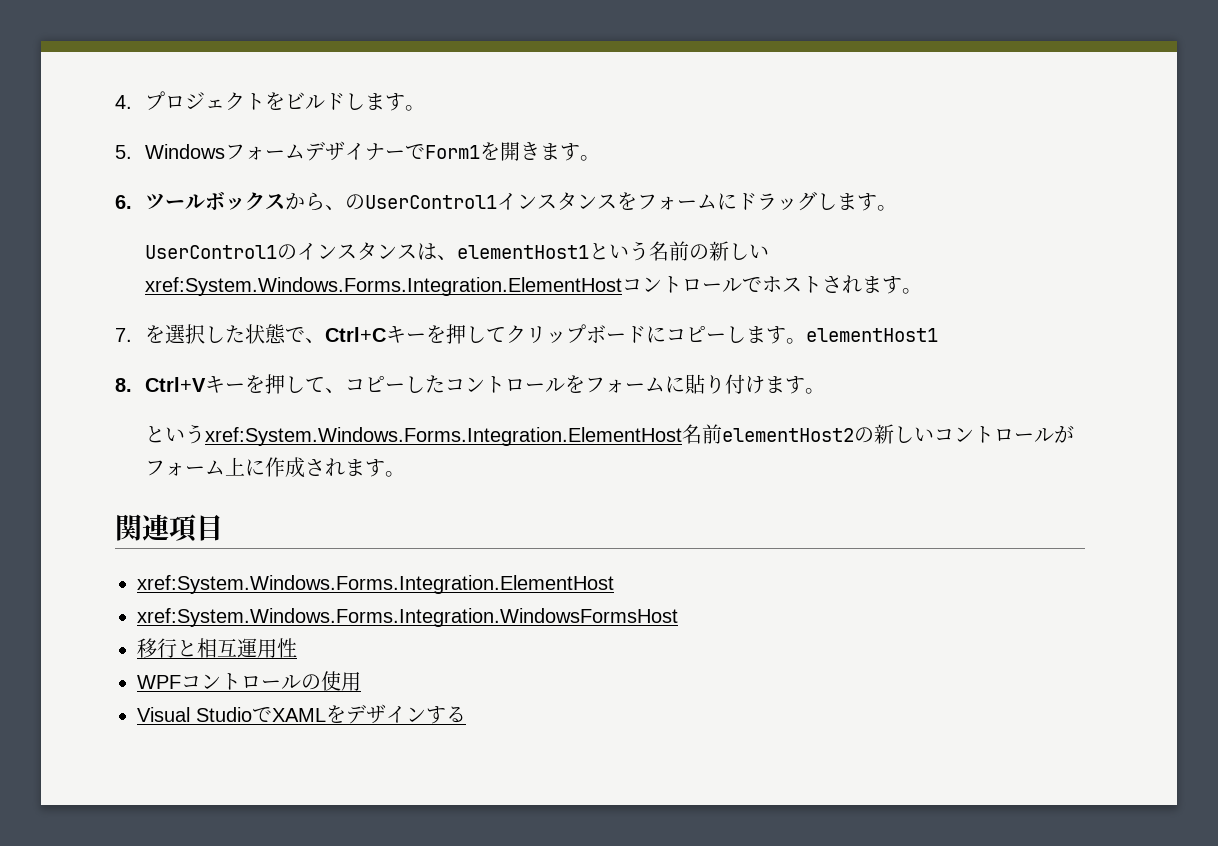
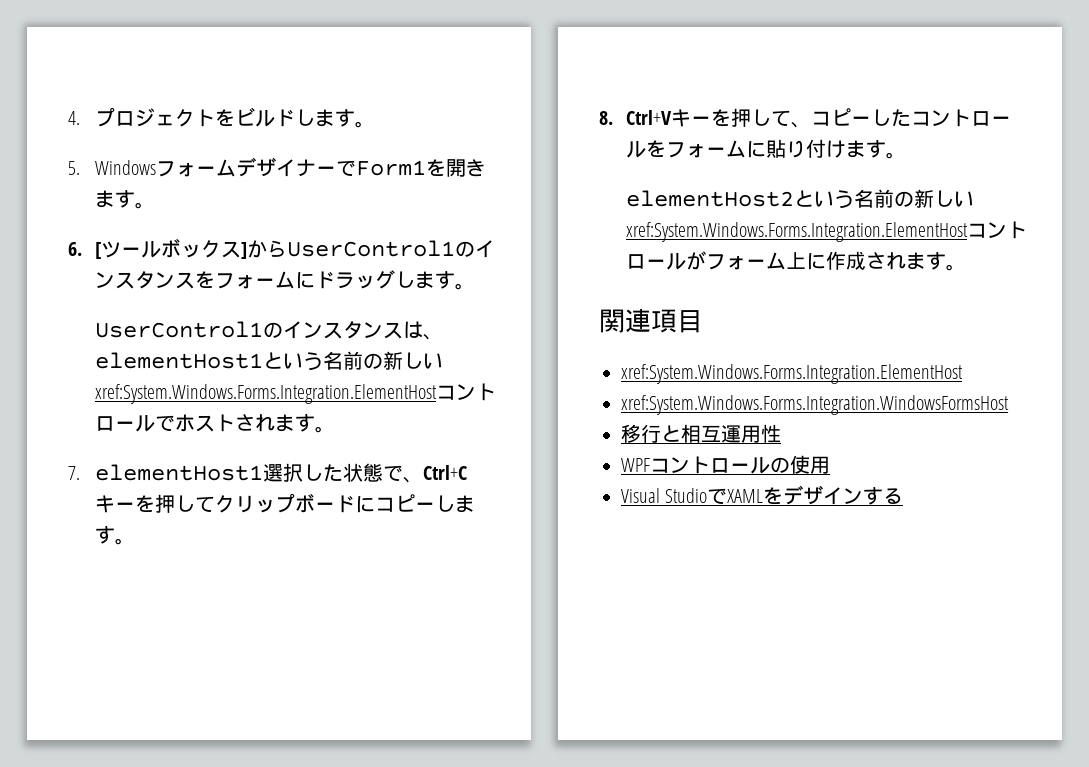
- 6.ツールボックスから、のUserControl1インスタンスをフォームにドラッグします。
+ 6. [ツールボックス]からUserControl1のインスタンスをフォームにドラッグします。
- 7.を選択した状態で、Ctrl+Cキーを押してクリップボードにコピーします。elementHost1
+ 7. elementHost1選択した状態で、Ctrl+Cキーを押してクリップボードにコピーします。
- というxref:System.Windows.Forms.Integration.ElementHost名前elementHost2の新しいコントロールがフォーム上に作成されます。
+ elementHost2という名前の新しいxref:System.Windows.Forms.Integration.ElementHostコントロールがフォーム上に作成されます。

